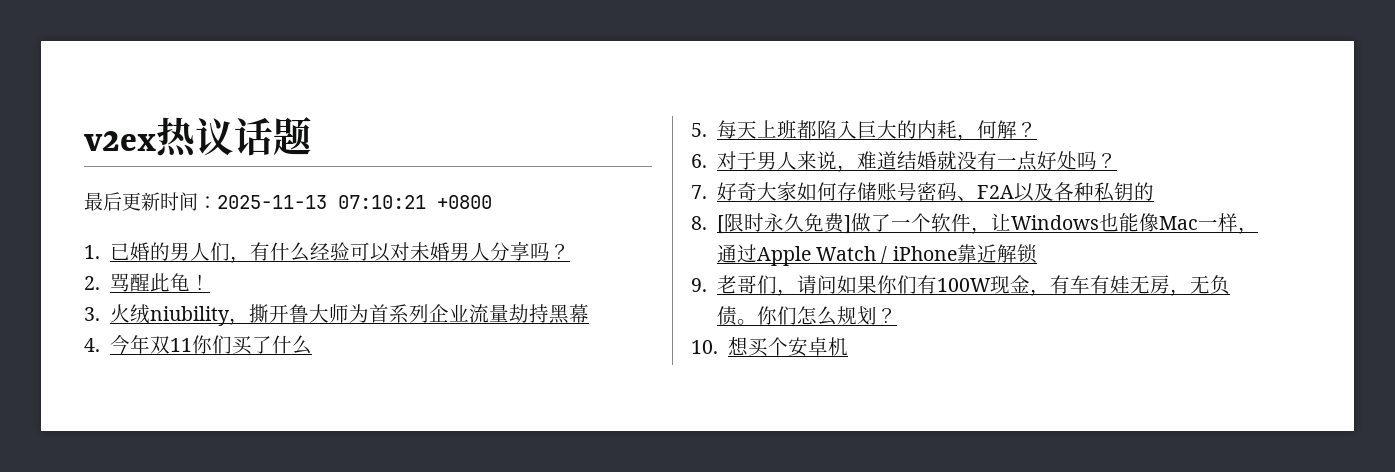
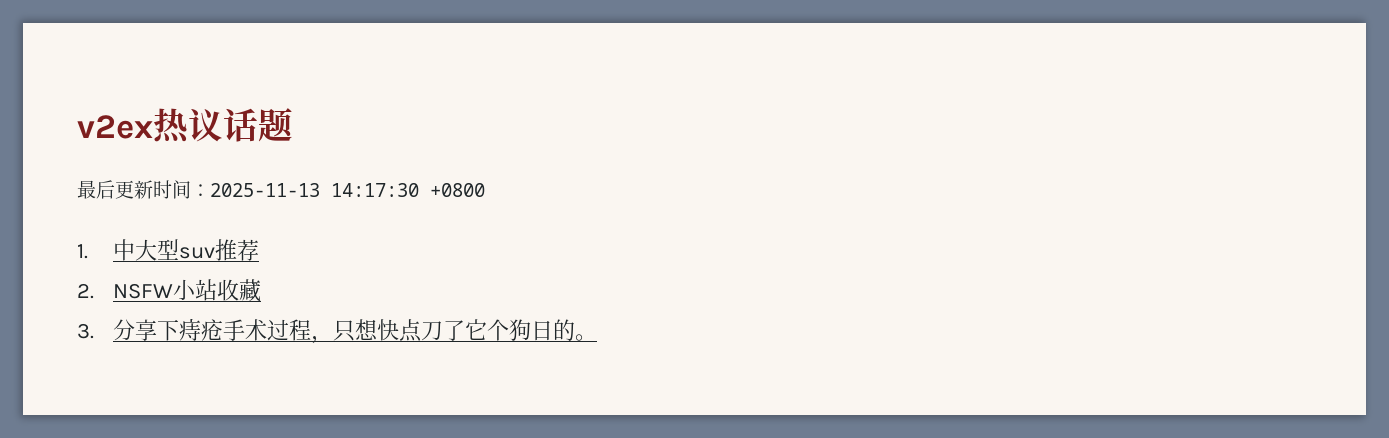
- 最后更新时间：2025-11-13 07:10:21 +0800
+ 最后更新时间：2025-11-13 14:17:30 +0800
- 1.已婚的男人们，有什么经验可以对未婚男人分享吗？
- 2.骂醒此龟！
- 3.火绒niubility，撕开鲁大师为首系列企业流量劫持黑幕
- 4.今年双11你们买了什么
- 5.每天上班都陷入巨大的内耗，何解？
- 6.对于男人来说，难道结婚就没有一点好处吗？
- 7.好奇大家如何存储账号密码、F2A以及各种私钥的
- 8. [限时永久免费]做了一个软件，让Windows也能像Mac一样，通过Apple Watch / iPhone靠近解锁
- 9.老哥们，请问如果你们有100W现金，有车有娃无房，无负债。你们怎么规划？
- 10.想买个安卓机
+ 1.中大型suv推荐
+ 2. NSFW小站收藏
+ 3.分享下痔疮手术过程，只想快点刀了它个狗日的。

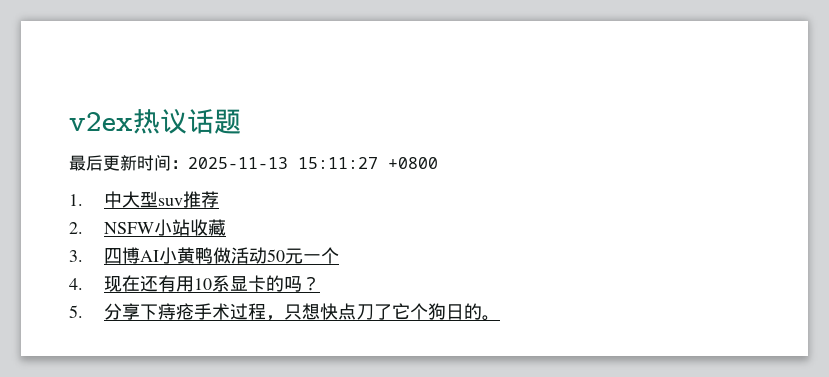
- 最后更新时间：2025-11-13 14:17:30 +0800
+ 最后更新时间：2025-11-13 15:11:27 +0800
- 3.分享下痔疮手术过程，只想快点刀了它个狗日的。
+ 3.四博AI小黄鸭做活动50元一个
+ 4.现在还有用10系显卡的吗？
+ 5.分享下痔疮手术过程，只想快点刀了它个狗日的。

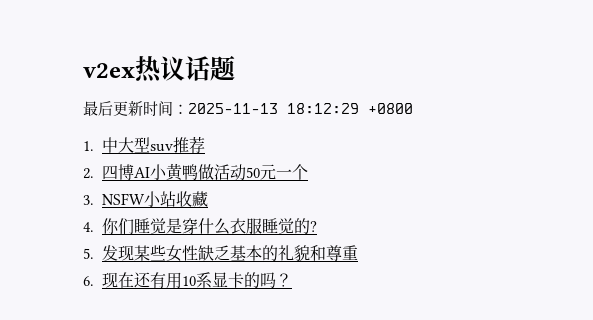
- 最后更新时间：2025-11-13 15:11:27 +0800
+ 最后更新时间：2025-11-13 18:12:29 +0800
- 2. NSFW小站收藏
- 3.四博AI小黄鸭做活动50元一个
+ 2.四博AI小黄鸭做活动50元一个
- 4.现在还有用10系显卡的吗？
+ 3. NSFW小站收藏
+ 4.你们睡觉是穿什么衣服睡觉的?
+ 5.发现某些女性缺乏基本的礼貌和尊重
+ 6.现在还有用10系显卡的吗？
- 5.分享下痔疮手术过程，只想快点刀了它个狗日的。

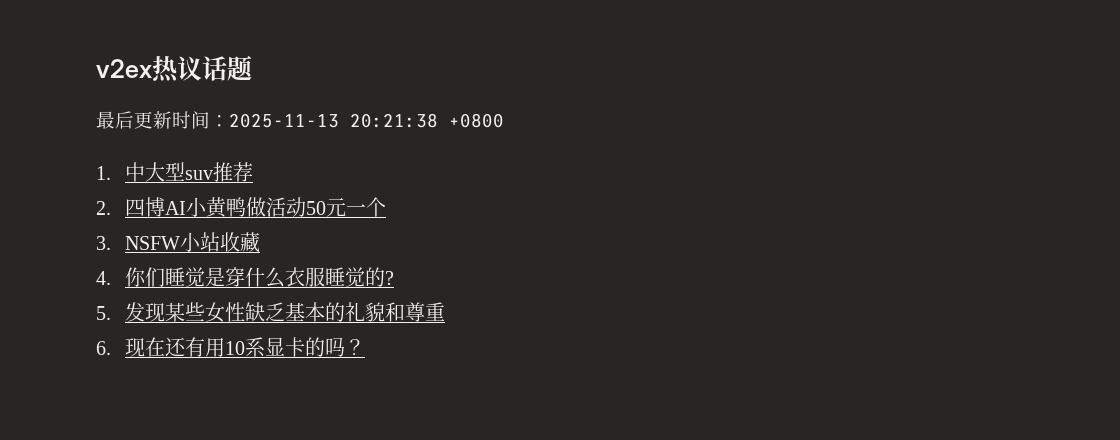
- 最后更新时间：2025-11-13 18:12:29 +0800
+ 最后更新时间：2025-11-13 20:21:38 +0800

